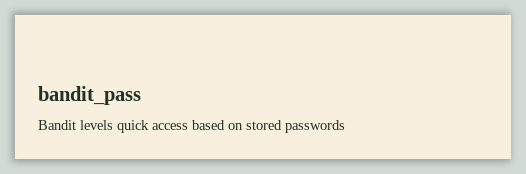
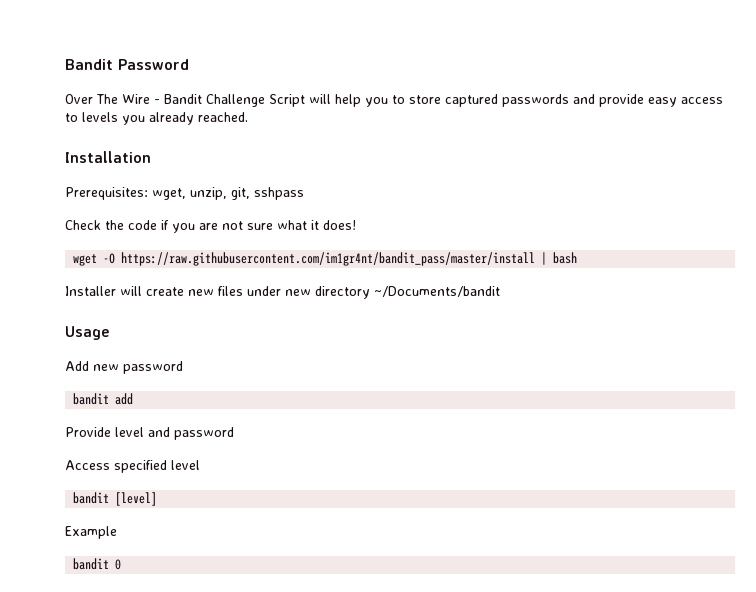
- bandit_pass
- Bandit levels quick access based on stored passwords
+ Bandit Password
+ Over The Wire - Bandit Challenge Script will help you to store captured passwords and provide easy access to levels you already reached.
+ Installation
+ Prerequisites: wget, unzip, git, sshpass
+ Check the code if you are not sure what it does!
+ wget -O https://raw.githubusercontent.com/im1gr4nt/bandit_pass/master/install | bash
+ Installer will create new files under new directory ~/Documents/bandit
+ Usage
+ Add new password
+ bandit add
+ Provide level and password
+ Access specified level
+ bandit [level]
+ Example
+ bandit 0

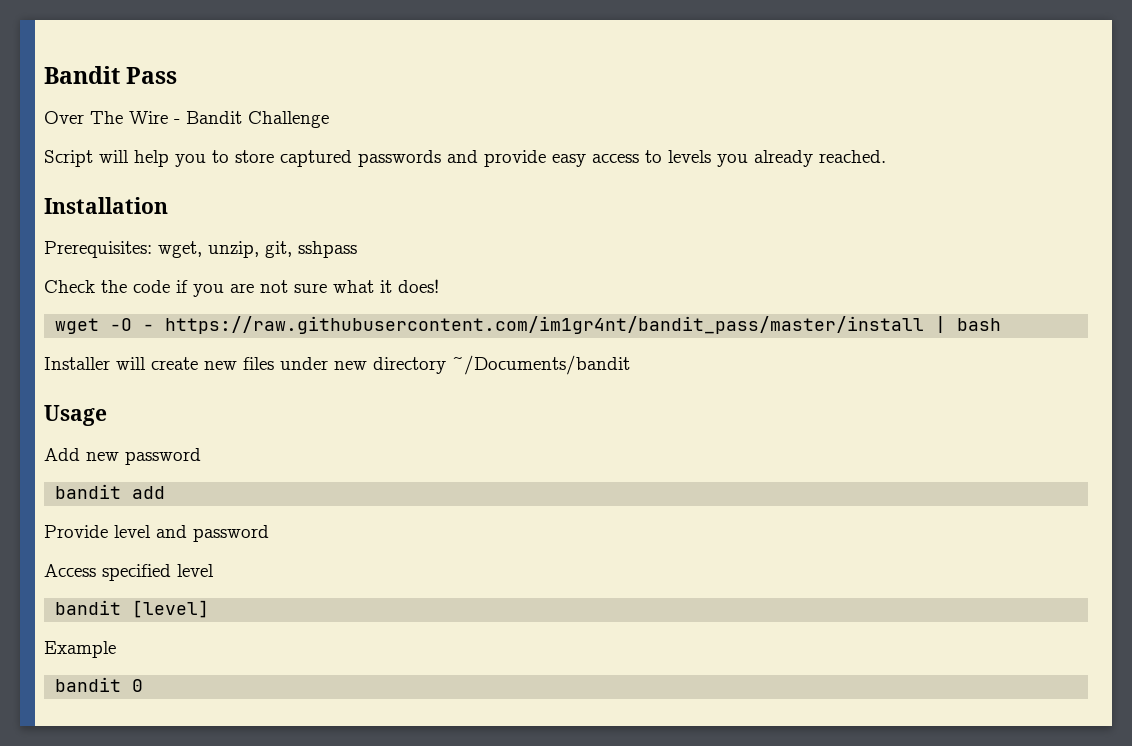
- Bandit Password
+ Bandit Pass
- Over The Wire - Bandit Challenge Script will help you to store captured passwords and provide easy access to levels you already reached.
+ Over The Wire - Bandit Challenge
+ Script will help you to store captured passwords and provide easy access to levels you already reached.
- wget -O https://raw.githubusercontent.com/im1gr4nt/bandit_pass/master/install | bash
+ wget -O - https://raw.githubusercontent.com/im1gr4nt/bandit_pass/master/install | bash

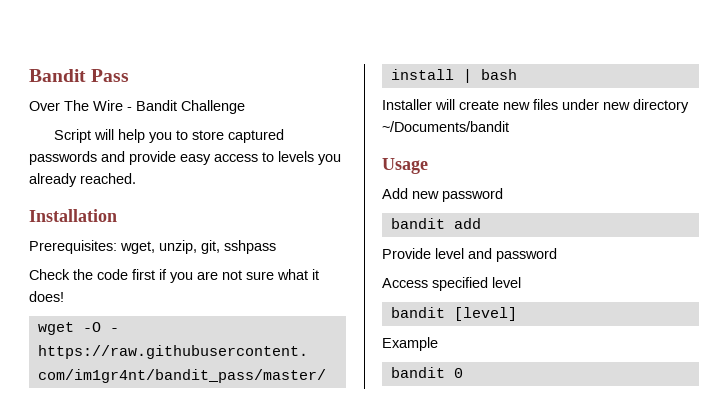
- Check the code if you are not sure what it does!
+ Check the code first if you are not sure what it does!

